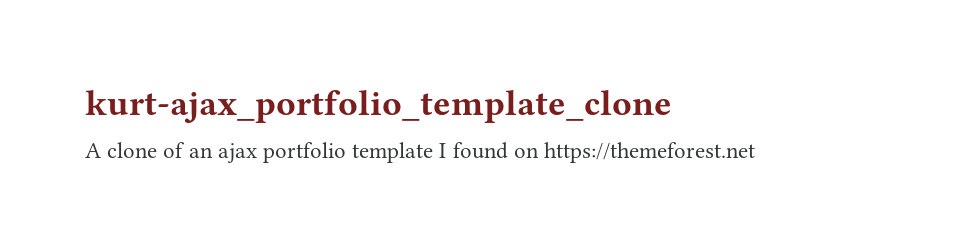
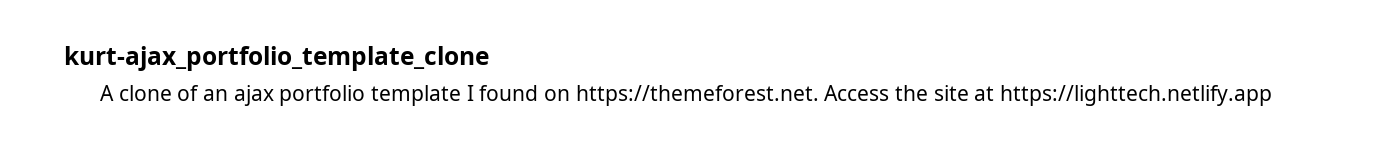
- A clone of an ajax portfolio template I found on https://themeforest.net
+ A clone of an ajax portfolio template I found on https://themeforest.net. Access the site at https://lighttech.netlify.app

